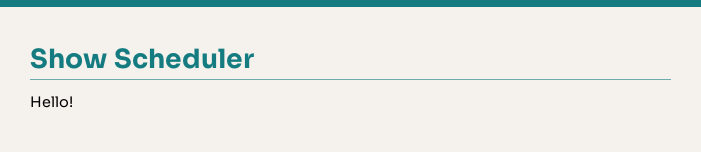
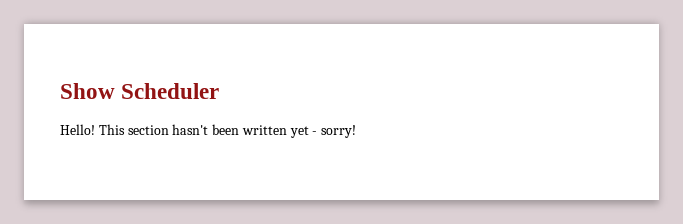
+ This section hasn't been written yet - sorry!

